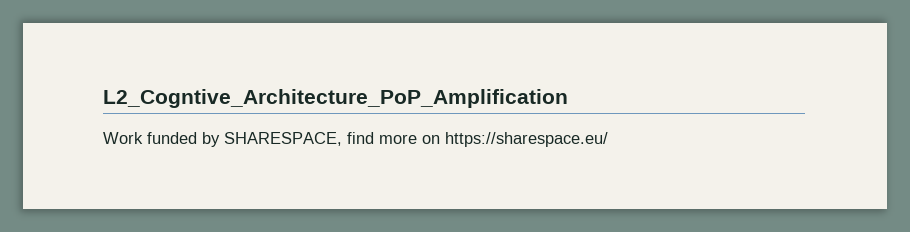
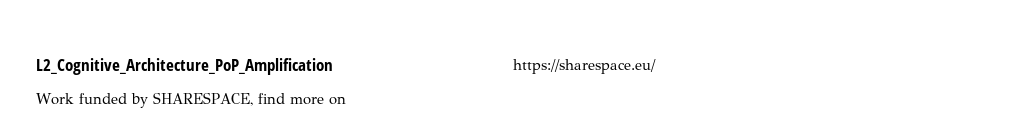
- L2_Cogntive_Architecture_PoP_Amplification
+ L2_Cognitive_Architecture_PoP_Amplification

